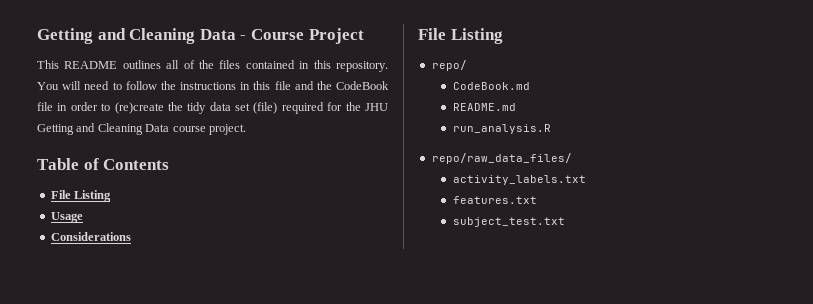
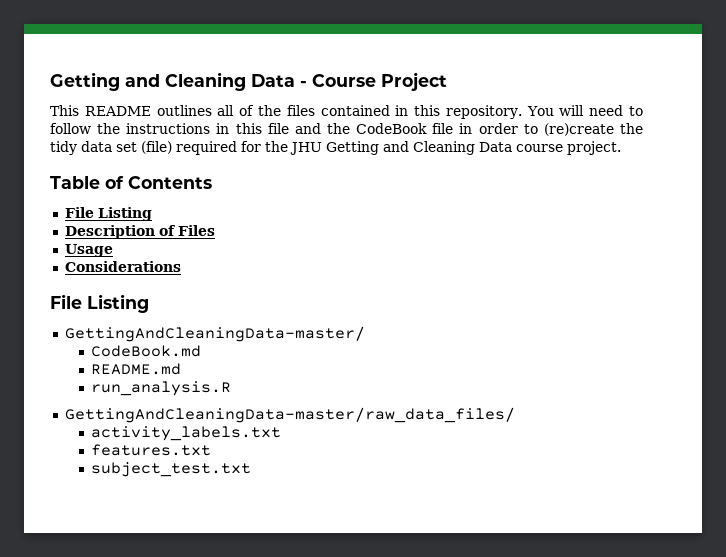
+ Description of Files
- repo/
+ GettingAndCleaningData-master/
- repo/raw_data_files/
+ GettingAndCleaningData-master/raw_data_files/

